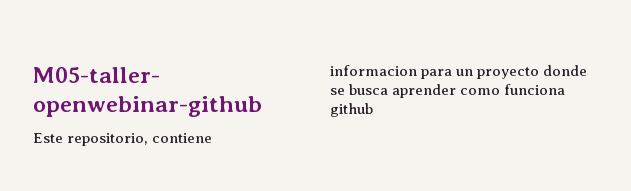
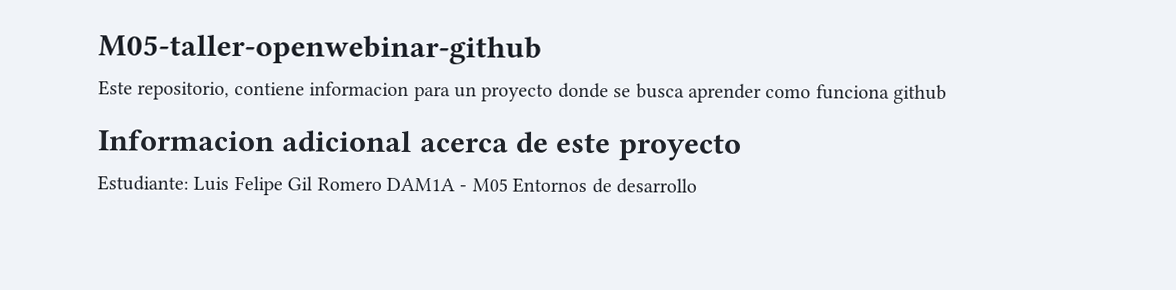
+ Informacion adicional acerca de este proyecto
+ Estudiante: Luis Felipe Gil Romero DAM1A - M05 Entornos de desarrollo

